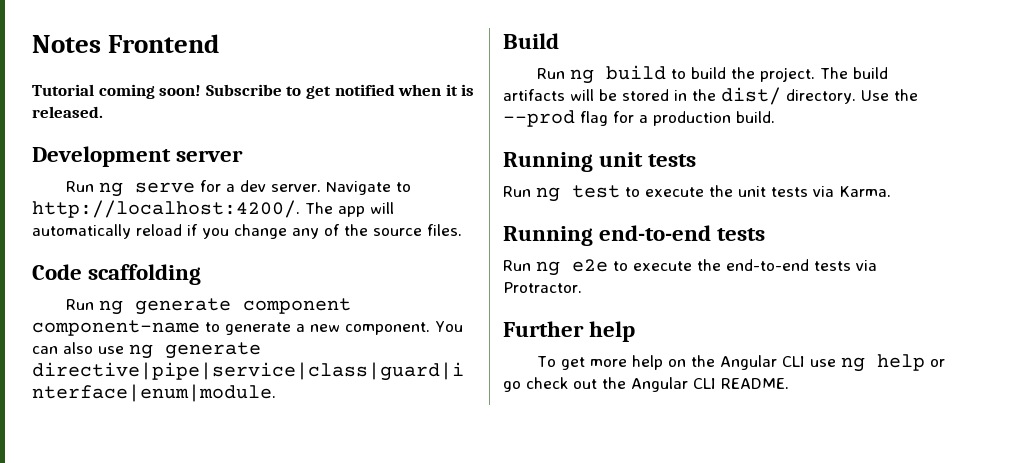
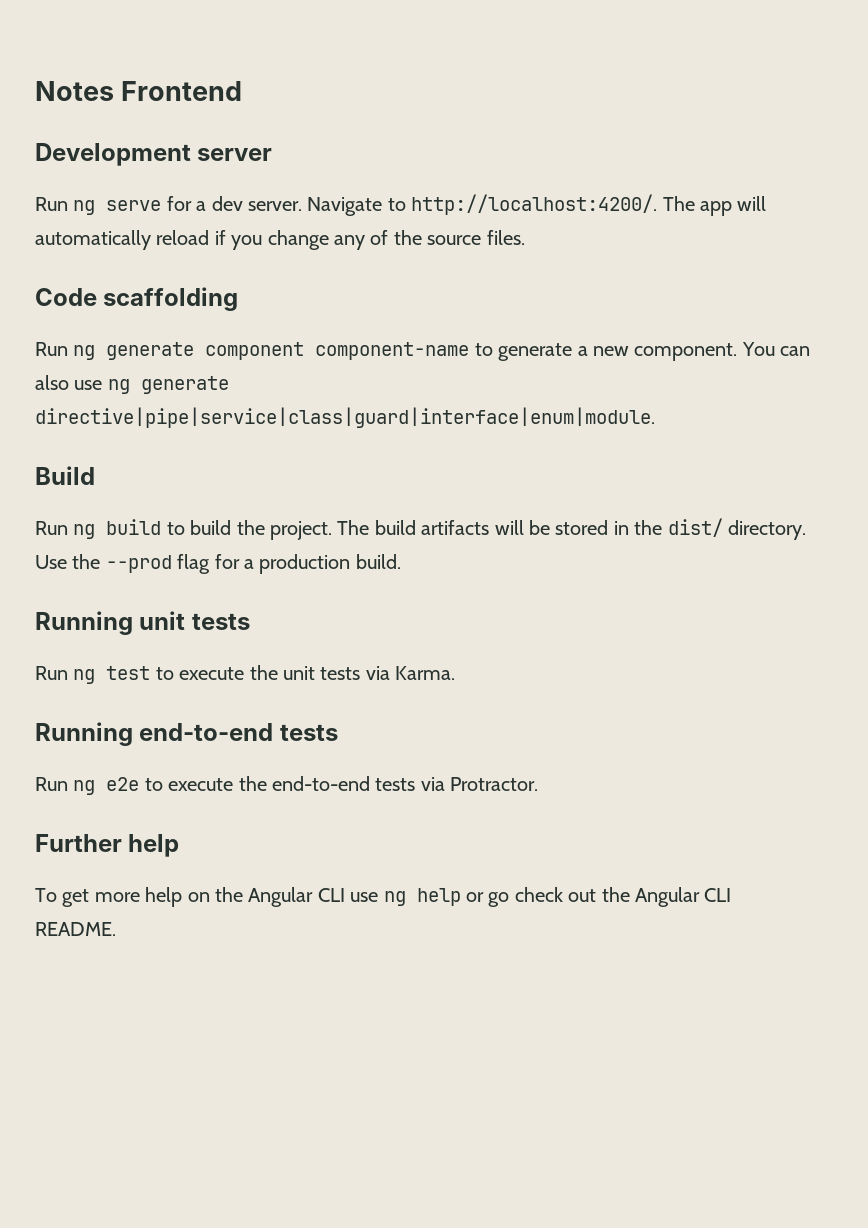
- Tutorial coming soon! Subscribe to get notified when it is released.

